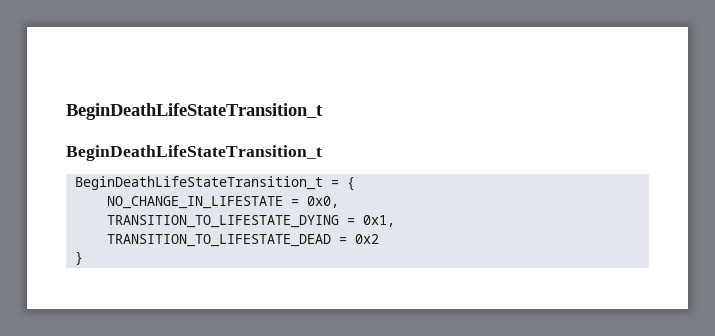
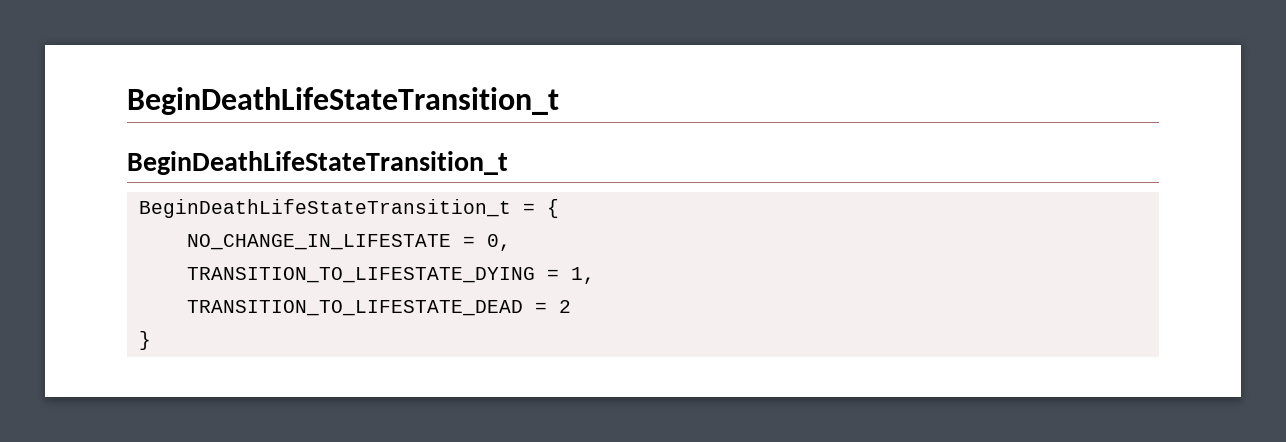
- NO_CHANGE_IN_LIFESTATE = 0x0,
+ NO_CHANGE_IN_LIFESTATE = 0,
- TRANSITION_TO_LIFESTATE_DYING = 0x1,
+ TRANSITION_TO_LIFESTATE_DYING = 1,
- TRANSITION_TO_LIFESTATE_DEAD = 0x2
+ TRANSITION_TO_LIFESTATE_DEAD = 2

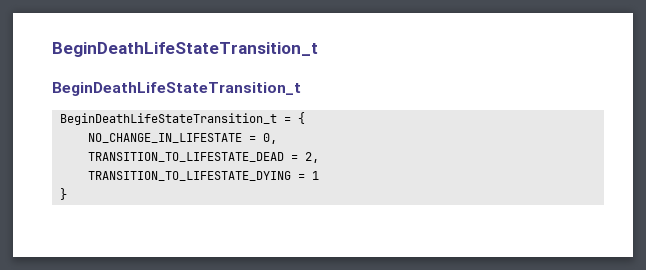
+ TRANSITION_TO_LIFESTATE_DEAD = 2,
- TRANSITION_TO_LIFESTATE_DYING = 1,
- TRANSITION_TO_LIFESTATE_DEAD = 2
+ TRANSITION_TO_LIFESTATE_DYING = 1

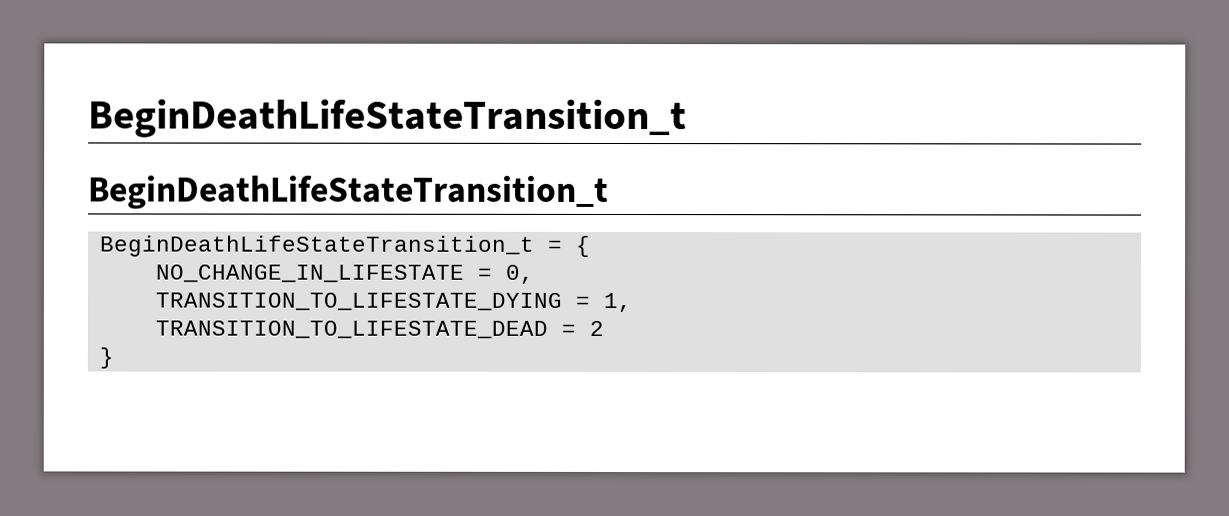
+ TRANSITION_TO_LIFESTATE_DYING = 1,
- TRANSITION_TO_LIFESTATE_DEAD = 2,
- TRANSITION_TO_LIFESTATE_DYING = 1
+ TRANSITION_TO_LIFESTATE_DEAD = 2

